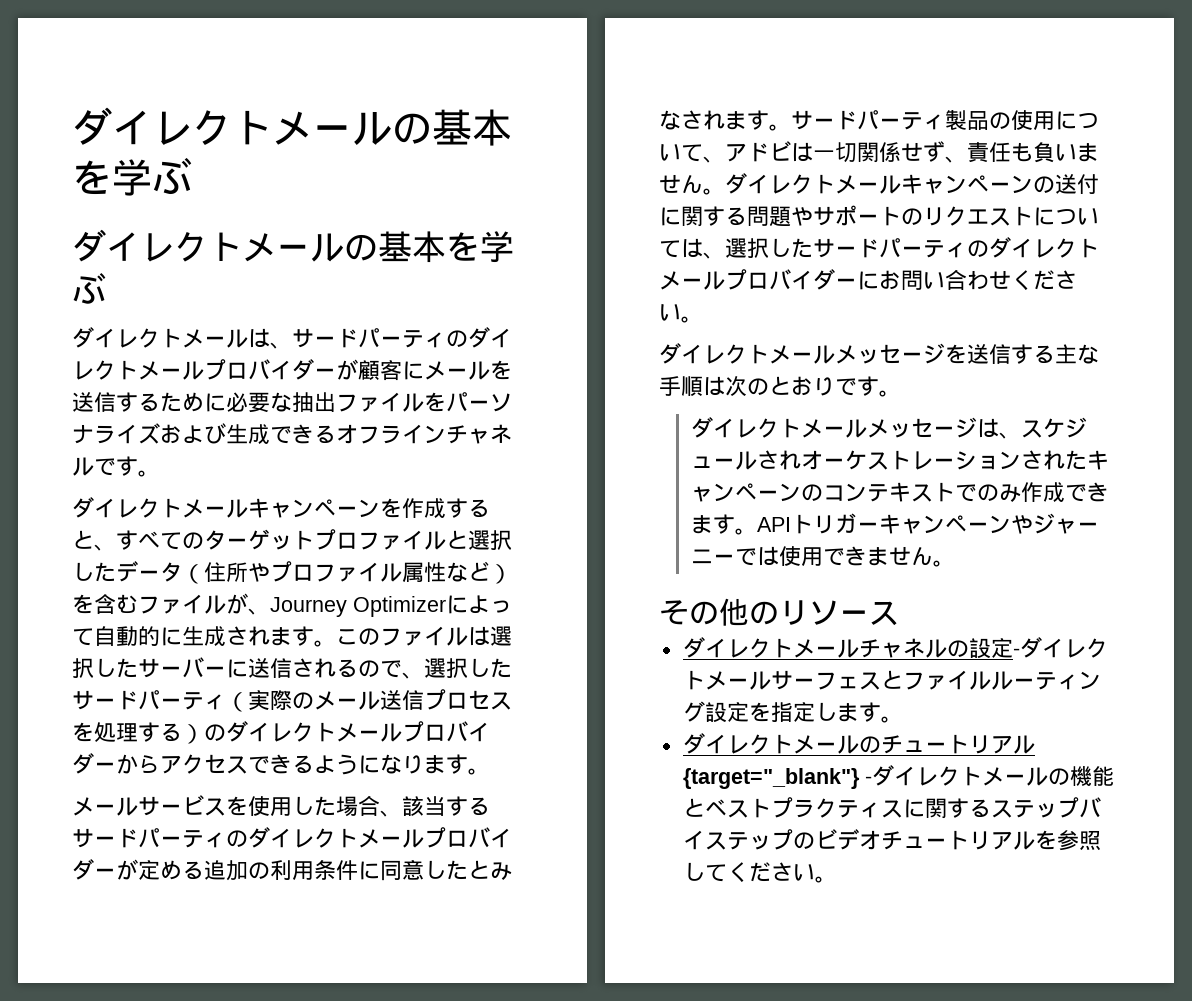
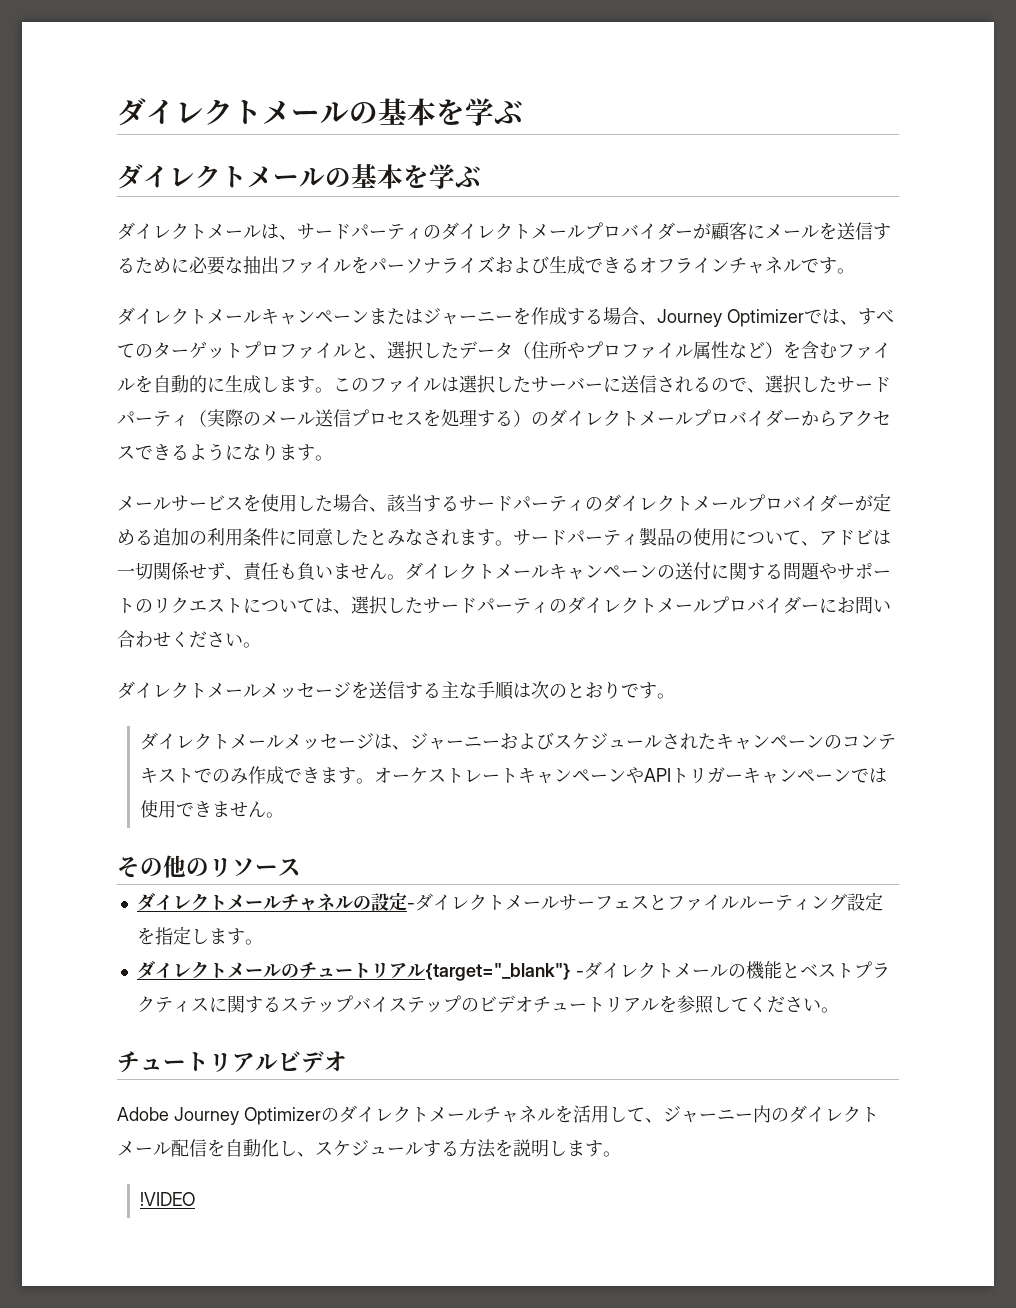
- ダイレクトメールキャンペーンを作成すると、すべてのターゲットプロファイルと選択したデータ（住所やプロファイル属性など）を含むファイルが、Journey Optimizerによって自動的に生成されます。
+ ダイレクトメールキャンペーンまたはジャーニーを作成する場合、Journey Optimizerでは、すべてのターゲットプロファイルと、選択したデータ（住所やプロファイル属性など）を含むファイルを自動的に生成します。
- ダイレクトメールメッセージは、スケジュールされオーケストレーションされたキャンペーンのコンテキストでのみ作成できます。
+ ダイレクトメールメッセージは、ジャーニーおよびスケジュールされたキャンペーンのコンテキストでのみ作成できます。
- APIトリガーキャンペーンやジャーニーでは使用できません。
+ オーケストレートキャンペーンやAPIトリガーキャンペーンでは使用できません。
+ チュートリアルビデオ
+ Adobe Journey Optimizerのダイレクトメールチャネルを活用して、ジャーニー内のダイレクトメール配信を自動化し、スケジュールする方法を説明します。
+ !VIDEO

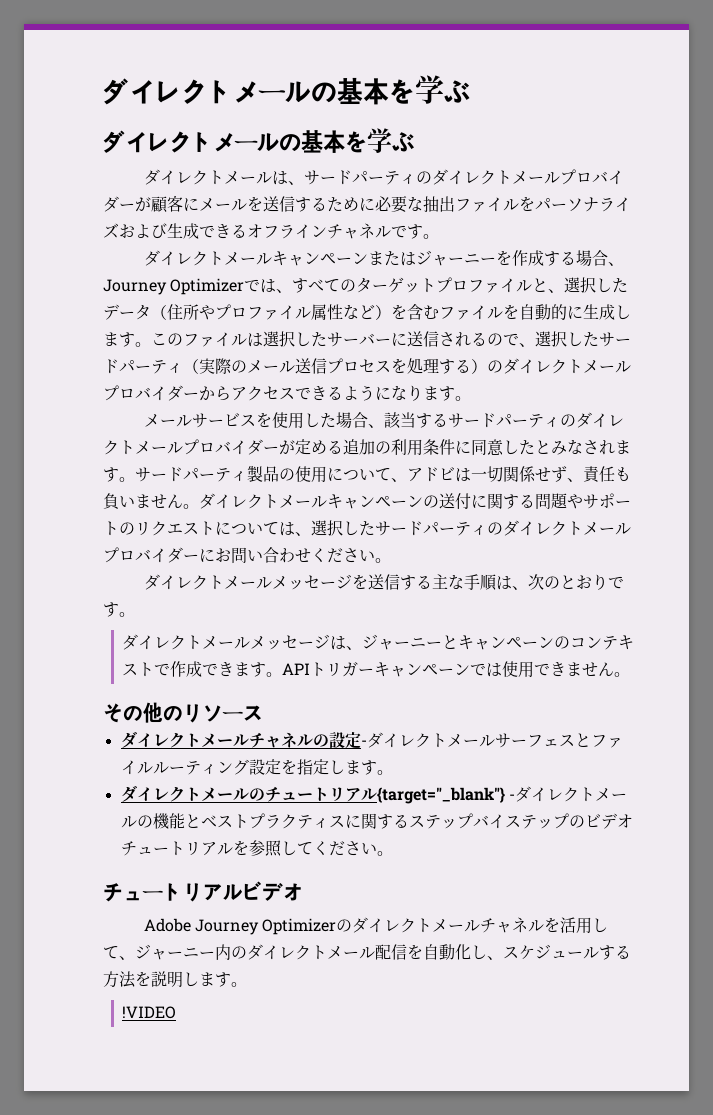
- ダイレクトメールメッセージを送信する主な手順は次のとおりです。
+ ダイレクトメールメッセージを送信する主な手順は、次のとおりです。
- ダイレクトメールメッセージは、ジャーニーおよびスケジュールされたキャンペーンのコンテキストでのみ作成できます。
+ ダイレクトメールメッセージは、ジャーニーとキャンペーンのコンテキストで作成できます。
- オーケストレートキャンペーンやAPIトリガーキャンペーンでは使用できません。
+ APIトリガーキャンペーンでは使用できません。

